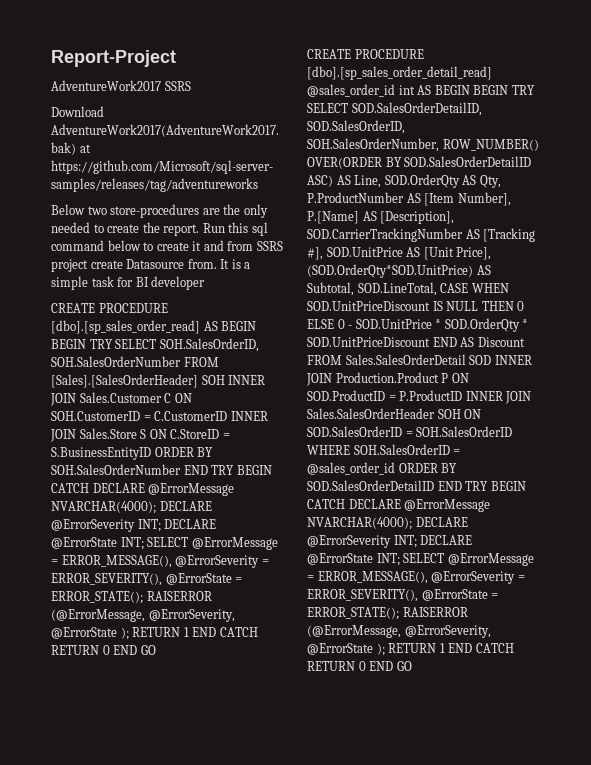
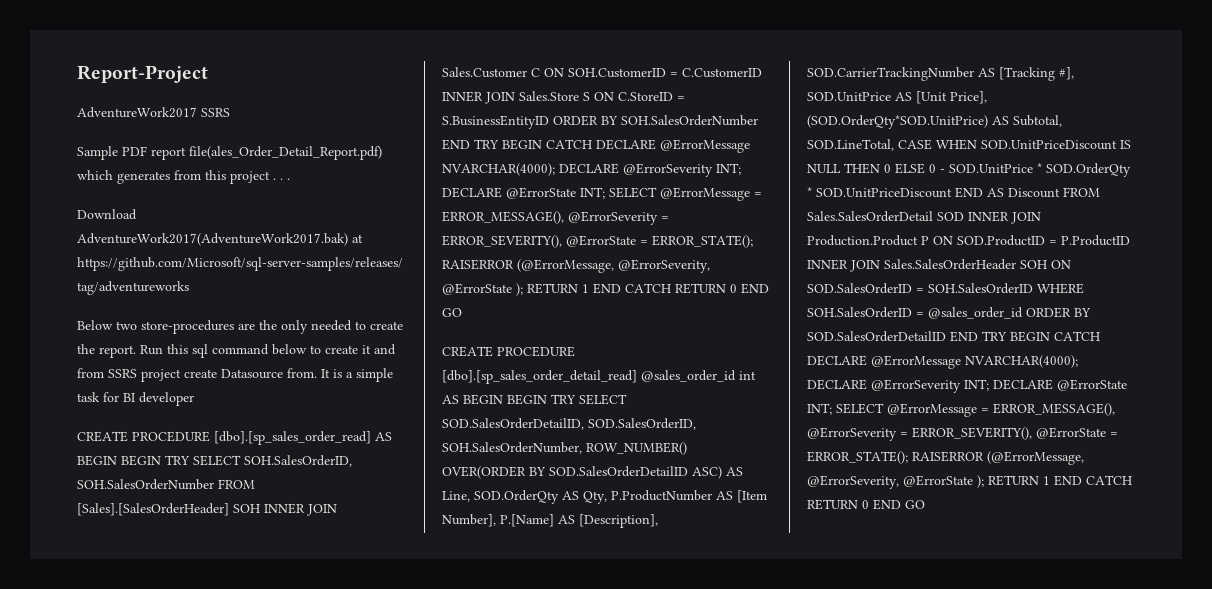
+ Sample PDF report file(ales_Order_Detail_Report.pdf) which generates from this project . . .

